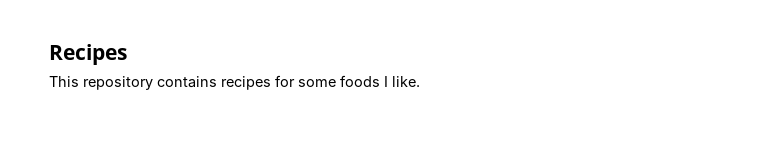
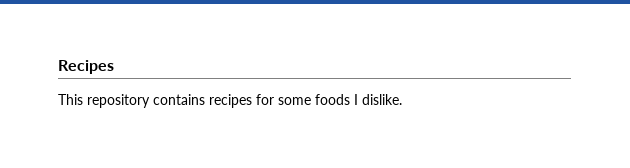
- This repository contains recipes for some foods I like.
+ This repository contains recipes for some foods I dislike.

